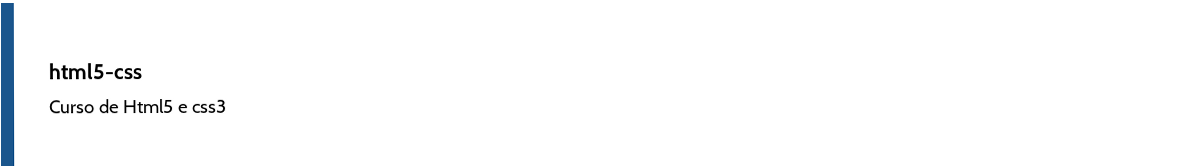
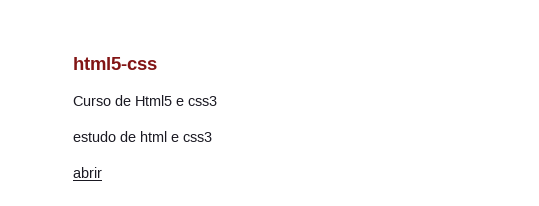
+ estudo de html e css3
+ abrir

